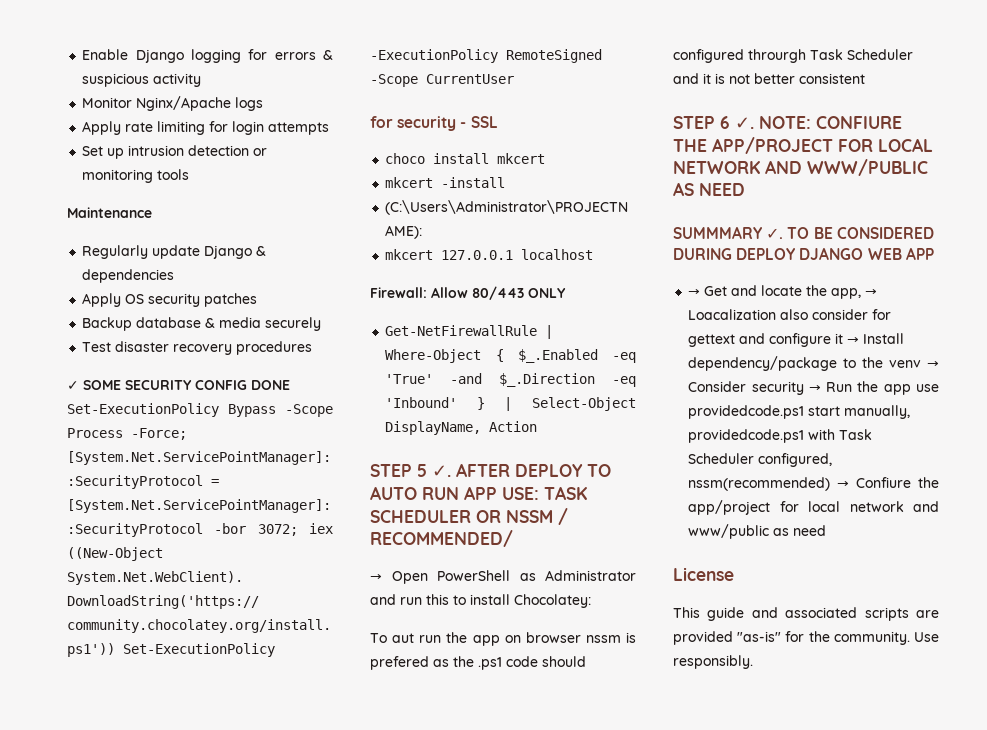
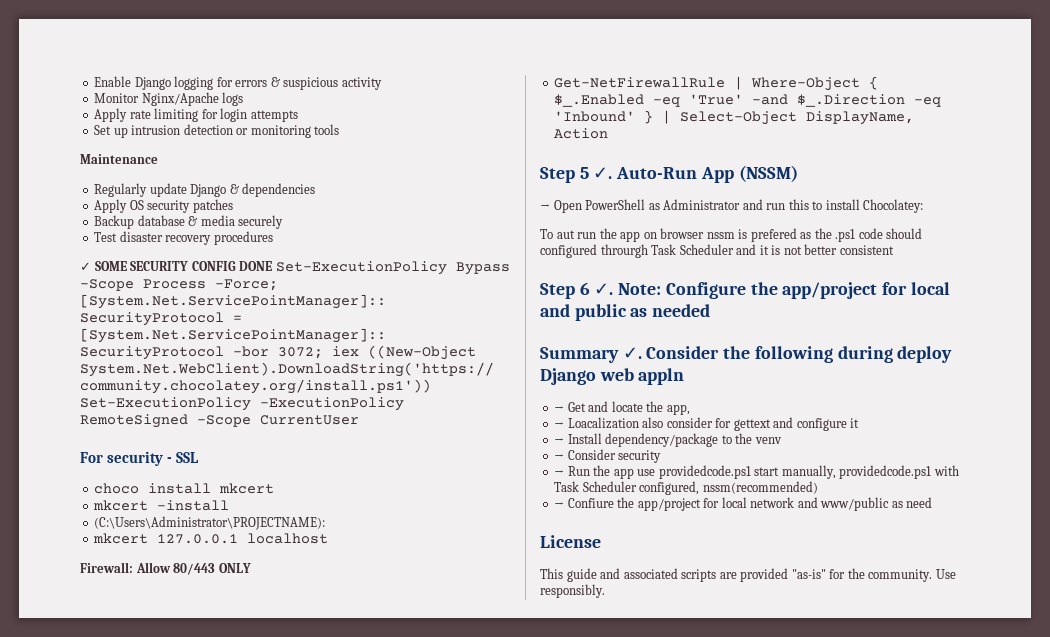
- for security - SSL
+ For security - SSL
- STEP 5 ✓.
+ Step 5 ✓.
- AFTER DEPLOY TO AUTO RUN APP USE: TASK SCHEDULER OR NSSM / RECOMMENDED/
+ Auto-Run App (NSSM)
- STEP 6 ✓.
+ Step 6 ✓.
- NOTE: CONFIURE THE APP/PROJECT FOR LOCAL NETWORK AND WWW/PUBLIC AS NEED
- SUMMMARY ✓. TO BE CONSIDERED DURING DEPLOY DJANGO WEB APP
+ Note: Configure the app/project for local and public as needed
+ Summary ✓. Consider the following during deploy Django web appln
- → Get and locate the app, → Loacalization also consider for gettext and configure it → Install dependency/package to the venv → Consider security → Run the app use providedcode.ps1 start manually, providedcode.ps1 with Task Scheduler configured, nssm(recommended) → Confiure the app/project for local network and www/public as need
+ → Get and locate the app,
+ → Loacalization also consider for gettext and configure it
+ → Install dependency/package to the venv
+ → Consider security
+ → Run the app use providedcode.ps1 start manually, providedcode.ps1 with Task Scheduler configured, nssm(recommended)
+ → Confiure the app/project for local network and www/public as need

